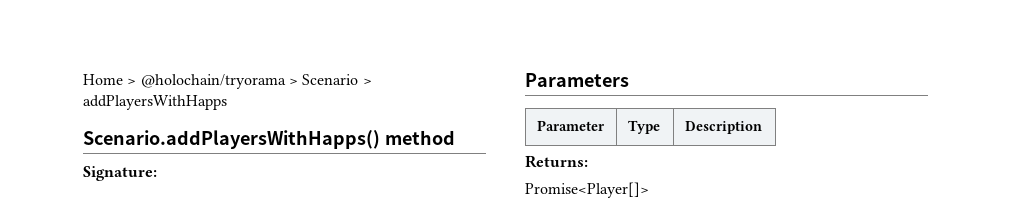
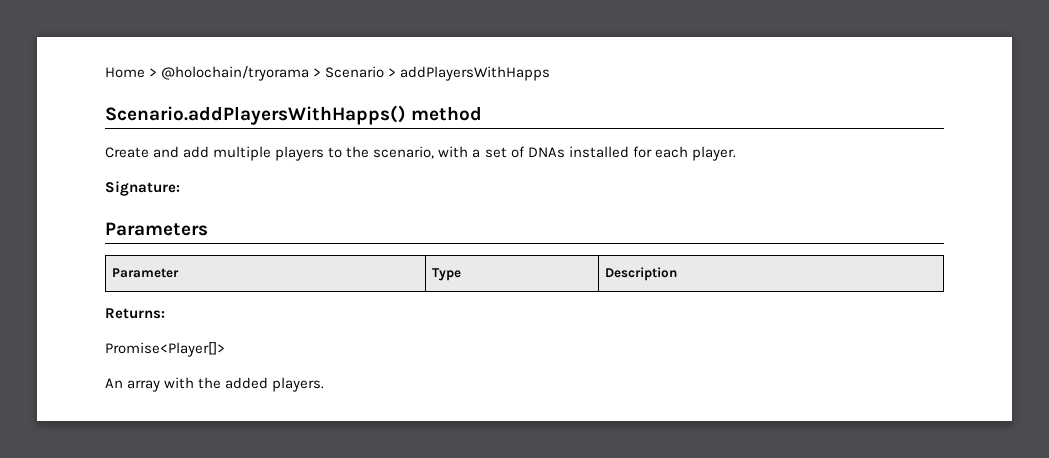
+ Create and add multiple players to the scenario, with a set of DNAs installed for each player.
+ An array with the added players.

